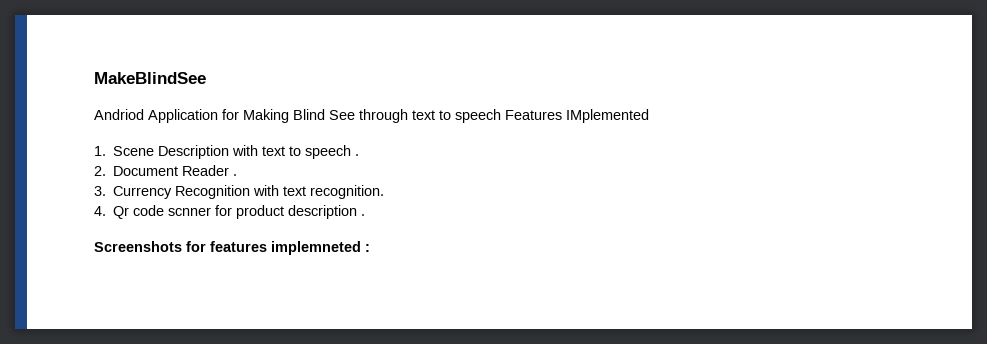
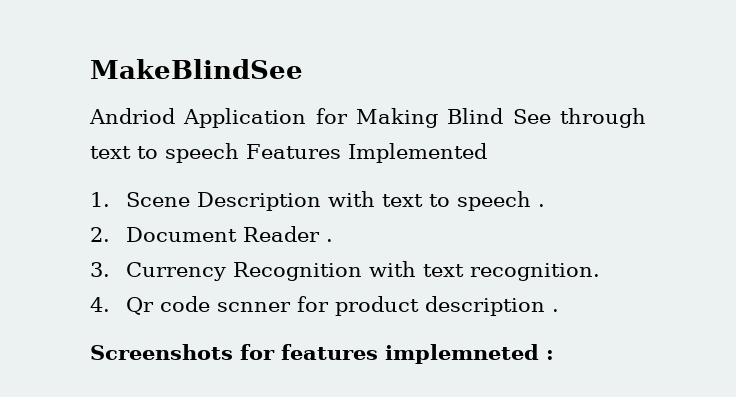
- Andriod Application for Making Blind See through text to speech Features IMplemented
+ Andriod Application for Making Blind See through text to speech Features Implemented

